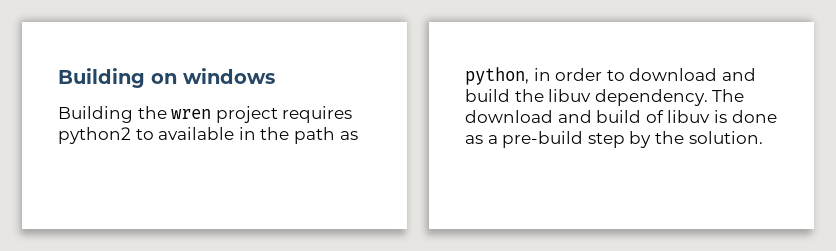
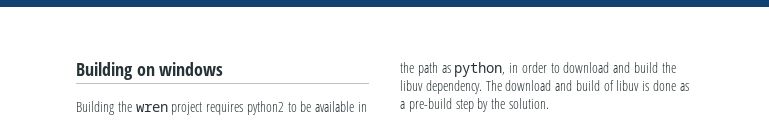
- Building the wren project requires python2 to available in the path as python, in order to download and build the libuv dependency.
+ Building the wren project requires python2 to be available in the path as python, in order to download and build the libuv dependency.

